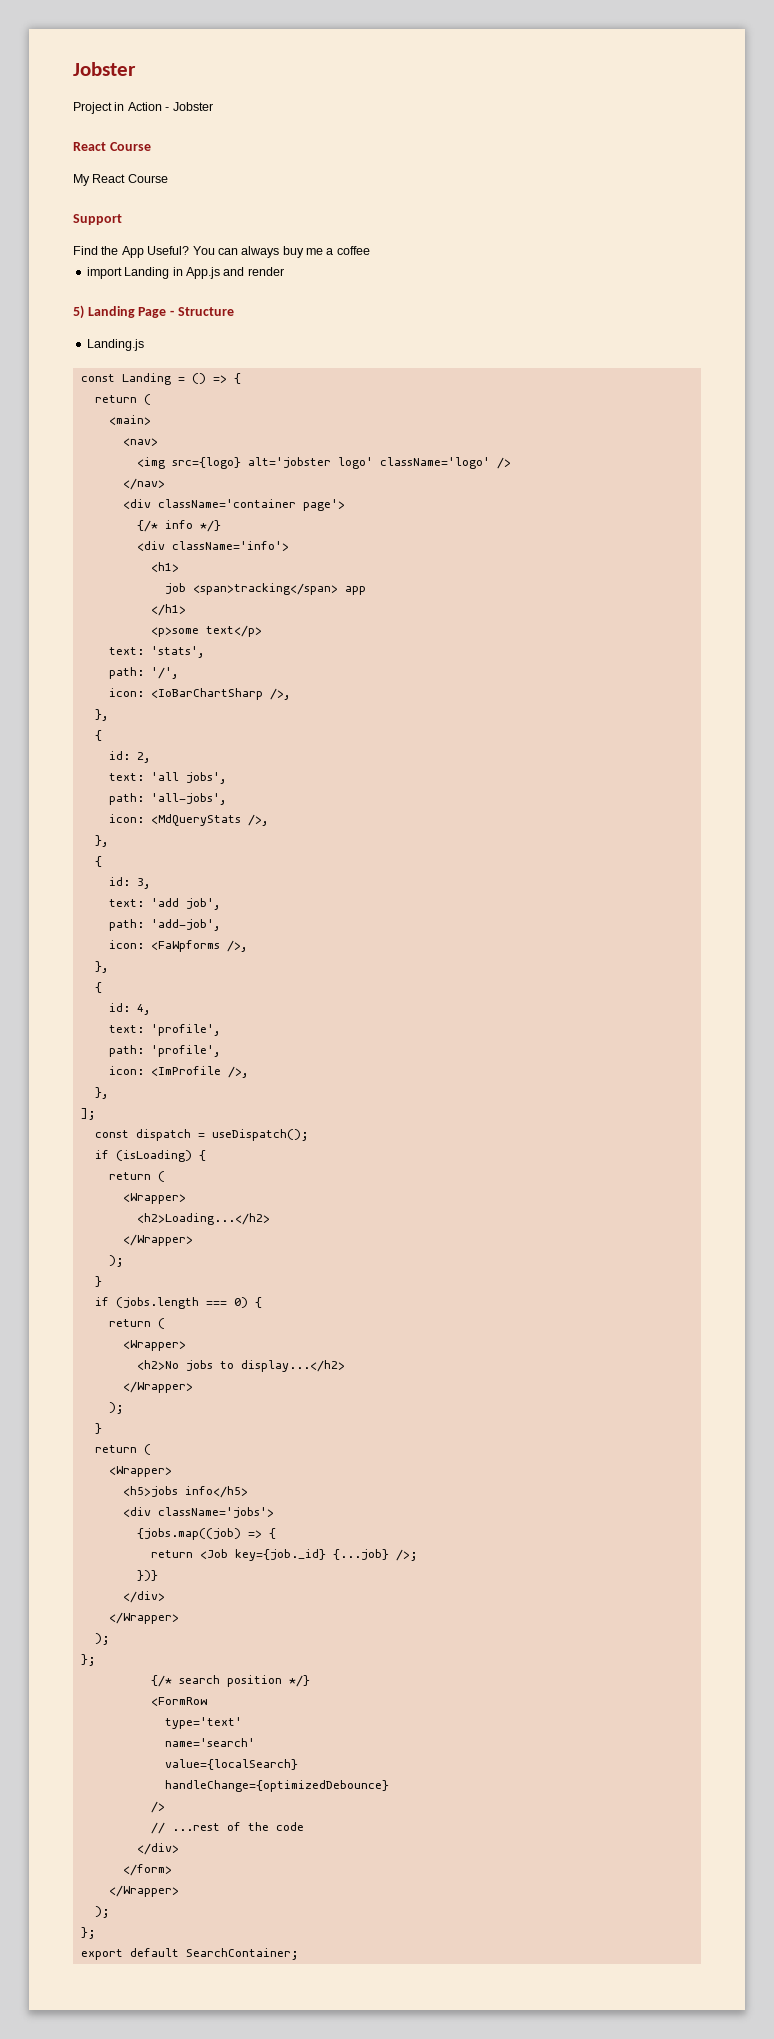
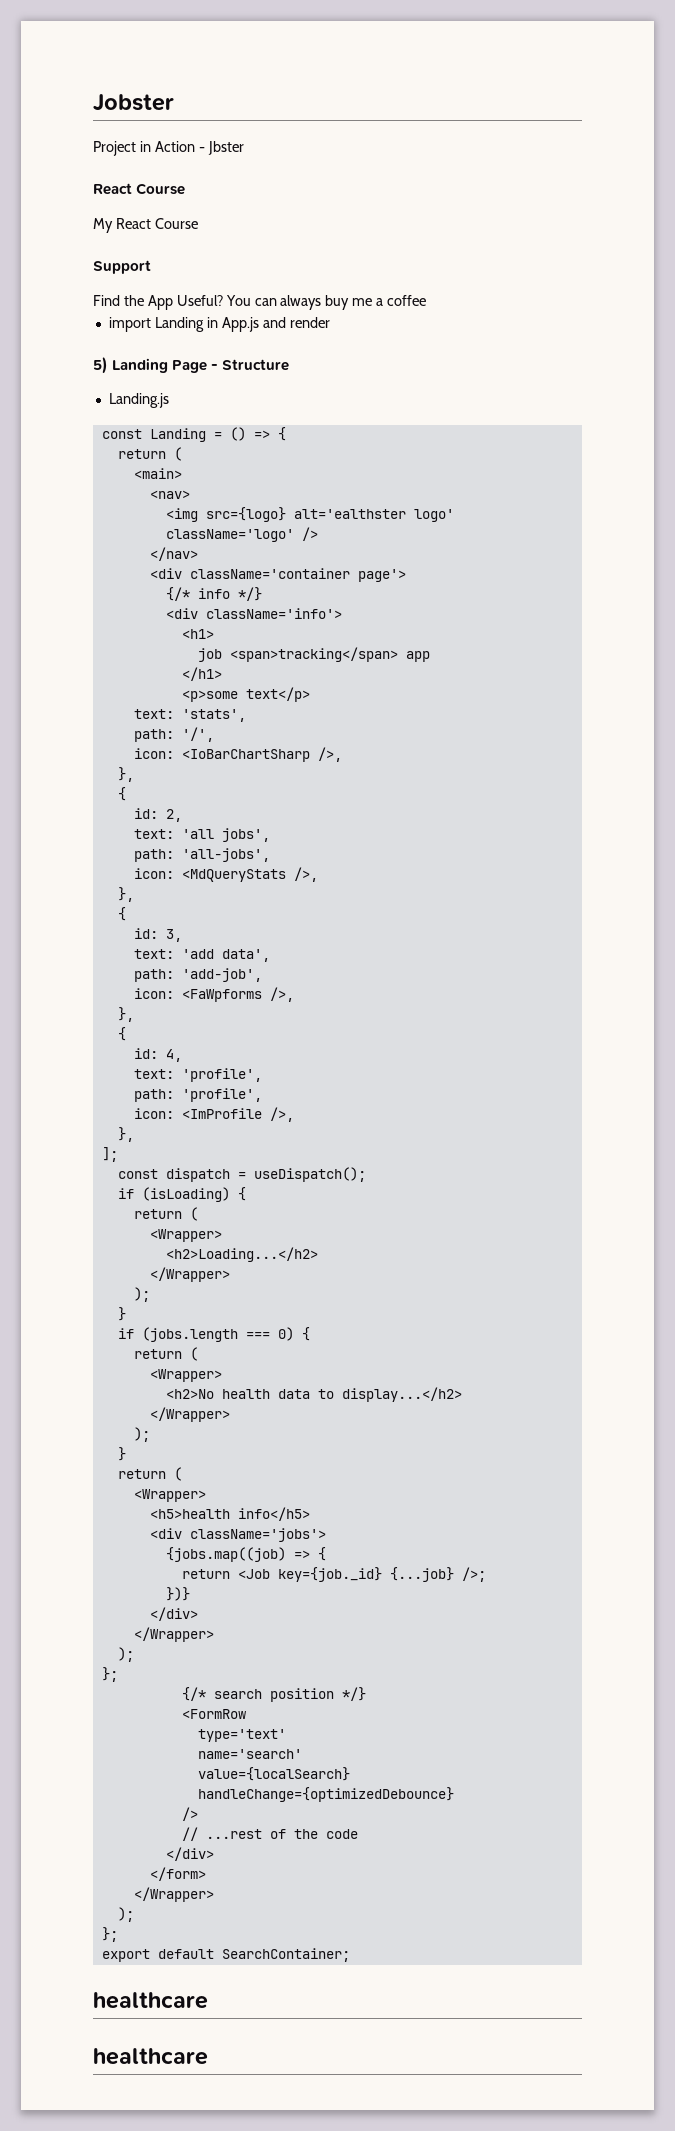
- Project in Action - Jobster
+ Project in Action - Jbster
- <img src={logo} alt='jobster logo' className='logo' />
+ <img src={logo} alt='ealthster logo' className='logo' />
- text: 'add job',
+ text: 'add data',
- <h2>No jobs to display...</h2>
+ <h2>No health data to display...</h2>
- <h5>jobs info</h5>
+ <h5>health info</h5>
  export default SearchContainer;
+ healthcare
+ healthcare

